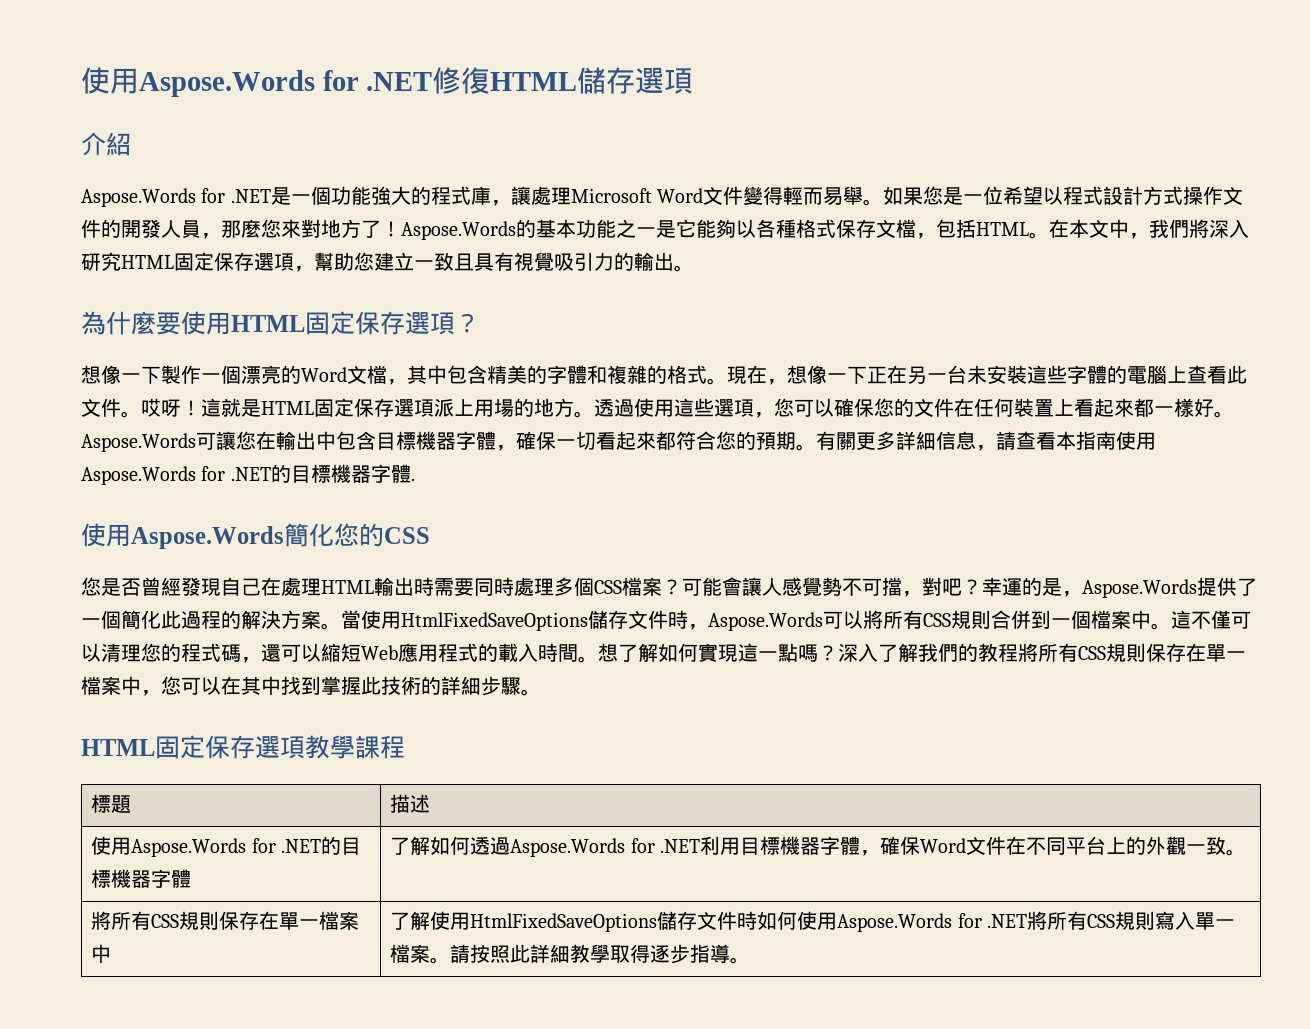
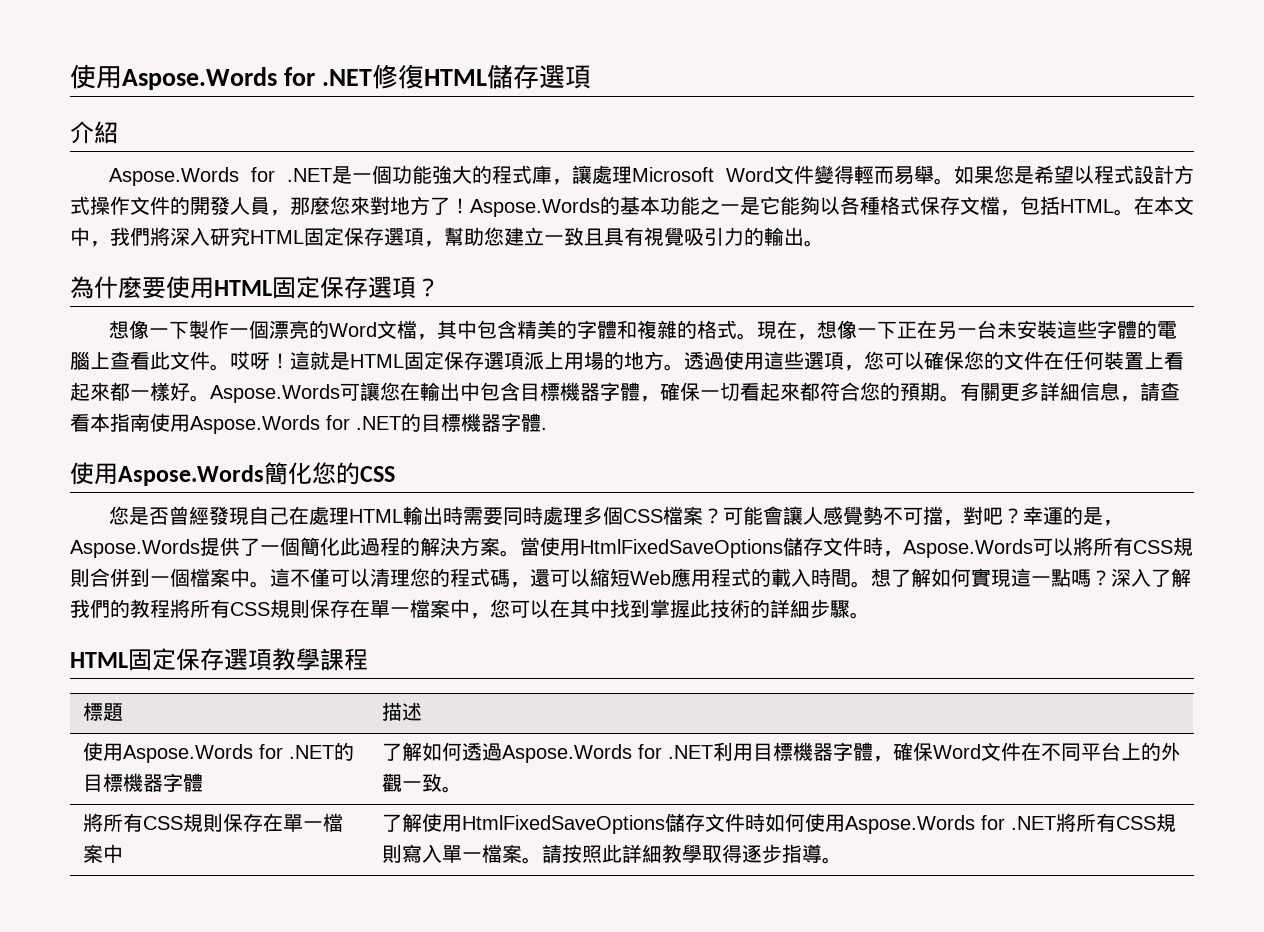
- 如果您是一位希望以程式設計方式操作文件的開發人員，那麼您來對地方了！
+ 如果您是希望以程式設計方式操作文件的開發人員，那麼您來對地方了！

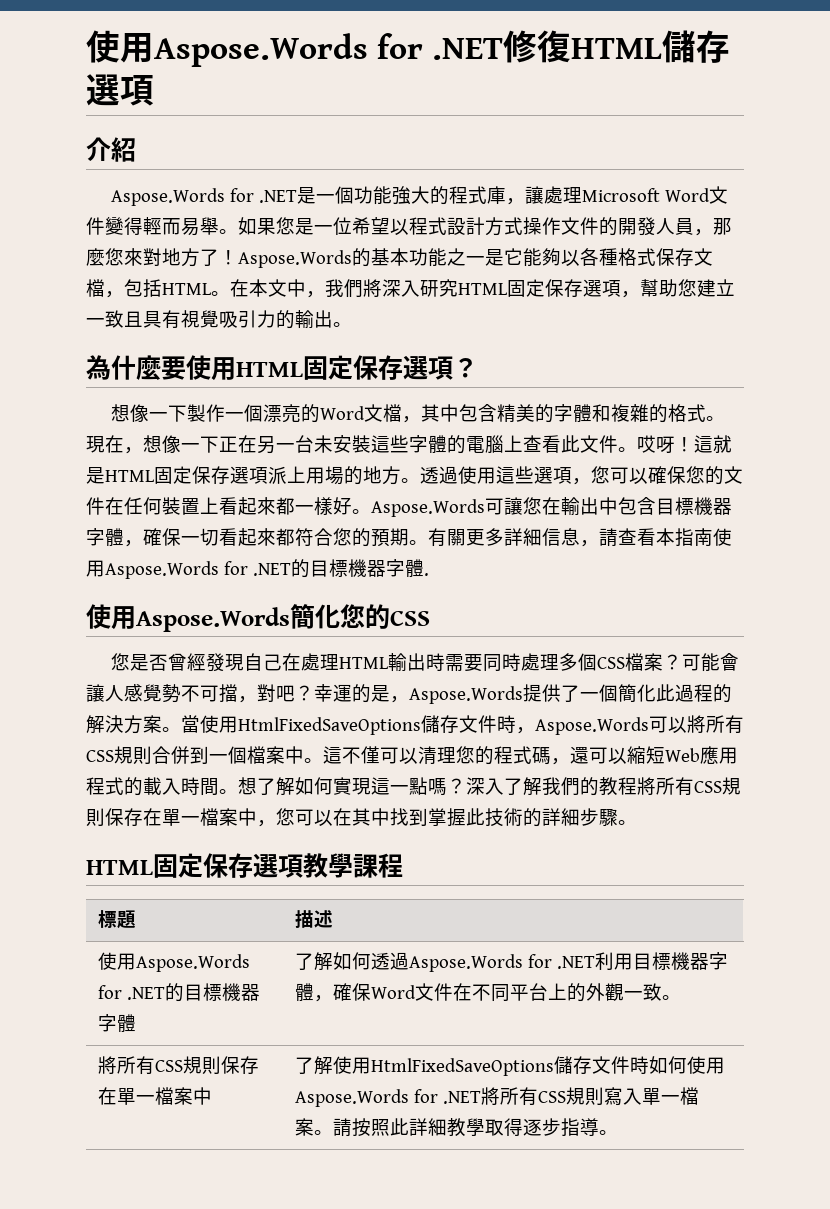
- 如果您是希望以程式設計方式操作文件的開發人員，那麼您來對地方了！
+ 如果您是一位希望以程式設計方式操作文件的開發人員，那麼您來對地方了！

